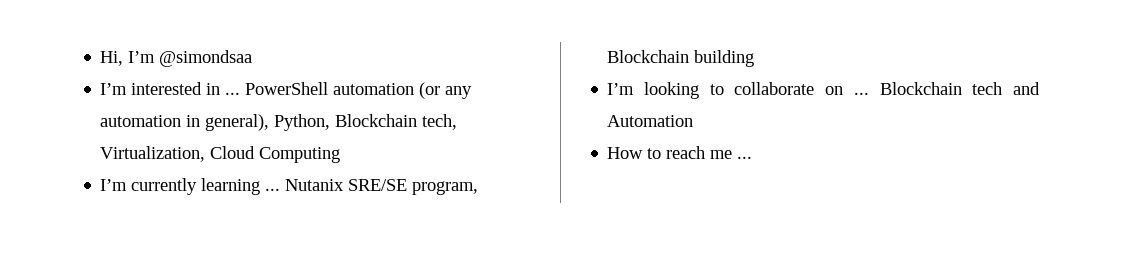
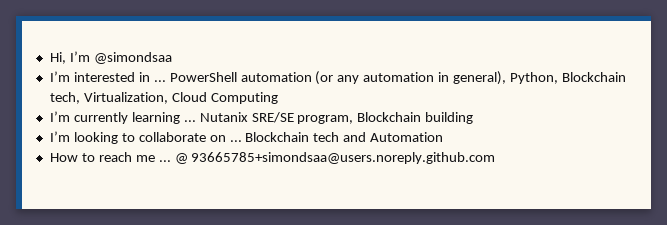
+ @ 93665785+simondsaa@users.noreply.github.com

